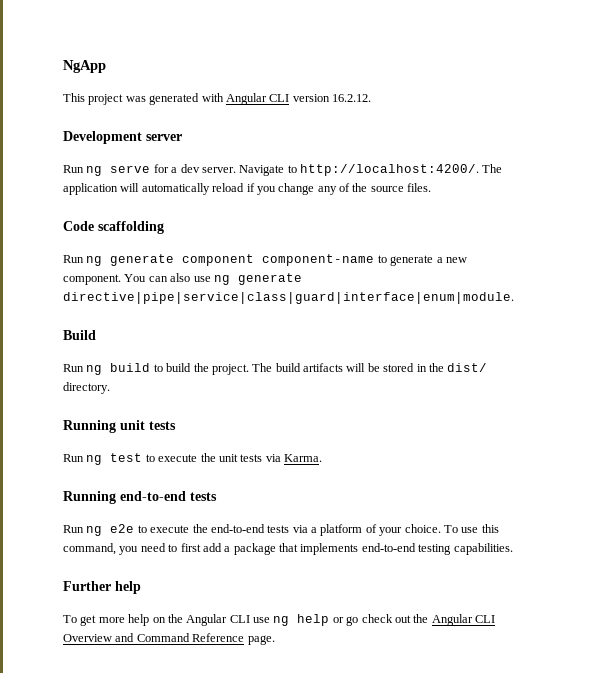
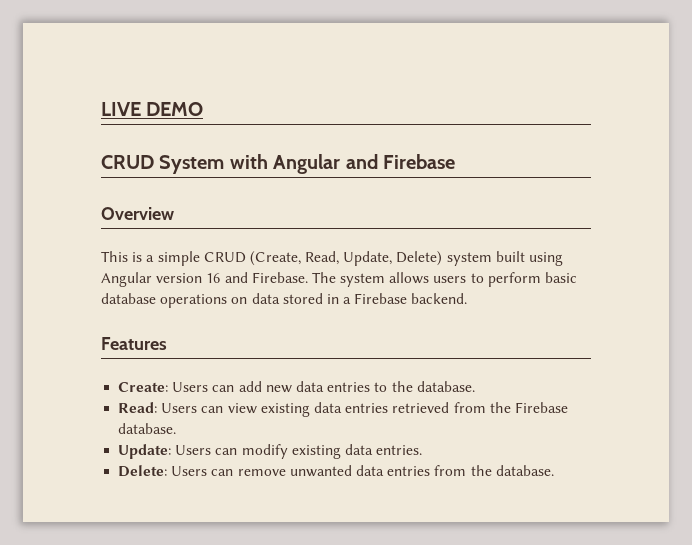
- NgApp
- This project was generated with Angular CLI version 16.2.12.
- Development server
- Run ng serve for a dev server. Navigate to http://localhost:4200/. The application will automatically reload if you change any of the source files.
- Code scaffolding
- Run ng generate component component-name to generate a new component. You can also use ng generate directive|pipe|service|class|guard|interface|enum|module.
- Build
- Run ng build to build the project. The build artifacts will be stored in the dist/ directory.
- Running unit tests
- Run ng test to execute the unit tests via Karma.
- Running end-to-end tests
- Run ng e2e to execute the end-to-end tests via a platform of your choice. To use this command, you need to first add a package that implements end-to-end testing capabilities.
- Further help
- To get more help on the Angular CLI use ng help or go check out the Angular CLI Overview and Command Reference page.
+ LIVE DEMO
+ CRUD System with Angular and Firebase
+ Overview
+ This is a simple CRUD (Create, Read, Update, Delete) system built using Angular version 16 and Firebase. The system allows users to perform basic database operations on data stored in a Firebase backend.
+ Features
+ Create: Users can add new data entries to the database.
+ Read: Users can view existing data entries retrieved from the Firebase database.
+ Update: Users can modify existing data entries.
+ Delete: Users can remove unwanted data entries from the database.

